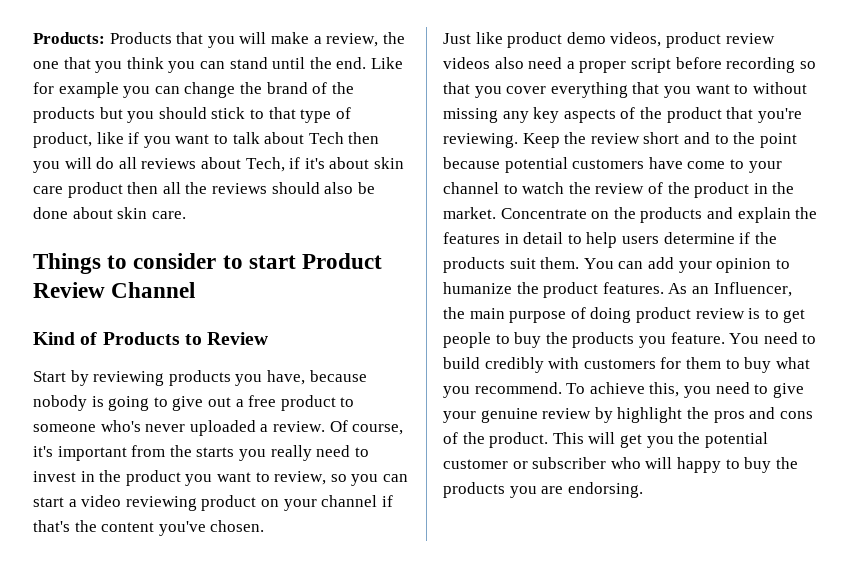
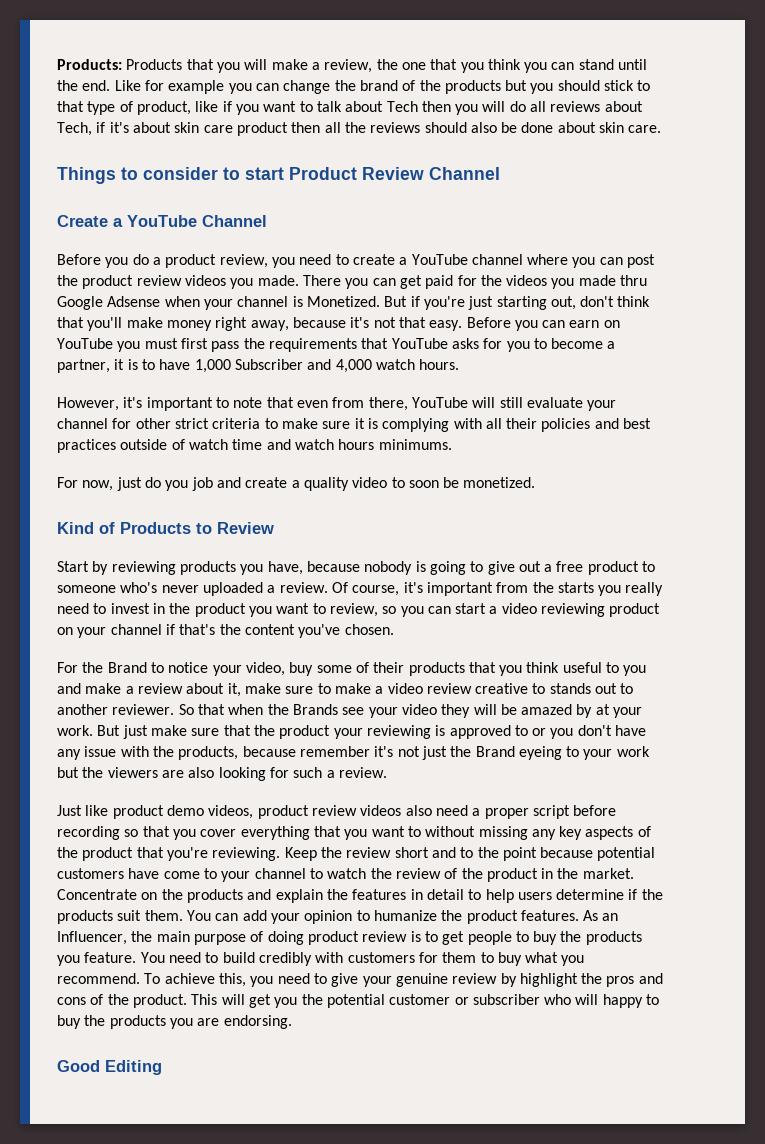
+ Create a YouTube Channel
+ Before you do a product review, you need to create a YouTube channel where you can post the product review videos you made. There you can get paid for the videos you made thru Google Adsense when your channel is Monetized. But if you're just starting out, don't think that you'll make money right away, because it's not that easy. Before you can earn on YouTube you must first pass the requirements that YouTube asks for you to become a partner, it is to have 1,000 Subscriber and 4,000 watch hours.
+ However, it's important to note that even from there, YouTube will still evaluate your channel for other strict criteria to make sure it is complying with all their policies and best practices outside of watch time and watch hours minimums.
+ For now, just do you job and create a quality video to soon be monetized.
+ For the Brand to notice your video, buy some of their products that you think useful to you and make a review about it, make sure to make a video review creative to stands out to another reviewer. So that when the Brands see your video they will be amazed by at your work. But just make sure that the product your reviewing is approved to or you don't have any issue with the products, because remember it's not just the Brand eyeing to your work but the viewers are also looking for such a review.
+ Good Editing

